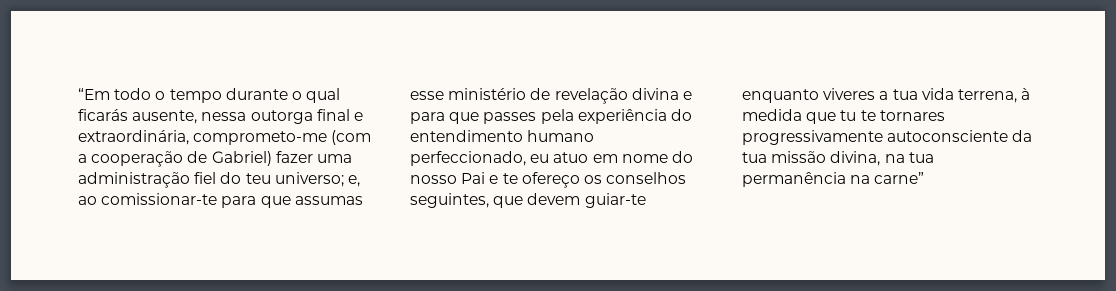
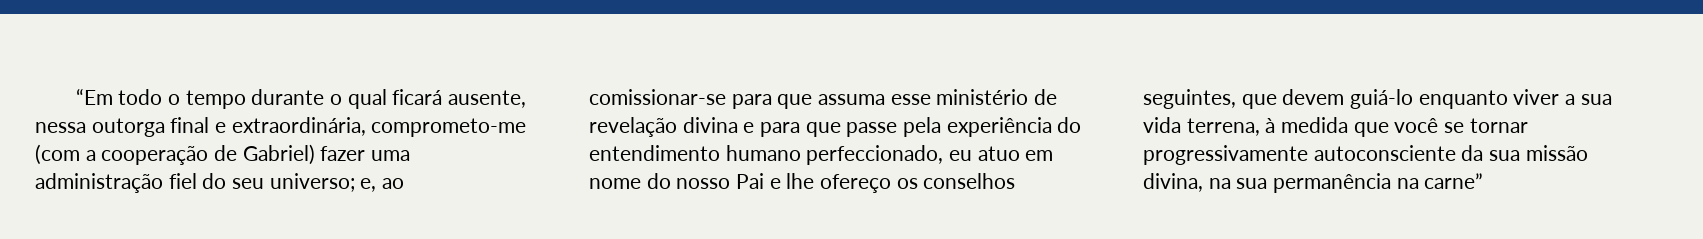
- “Em todo o tempo durante o qual ficarás ausente, nessa outorga final e extraordinária, comprometo-me (com a cooperação de Gabriel) fazer uma administração fiel do teu universo;
+ “Em todo o tempo durante o qual ficará ausente, nessa outorga final e extraordinária, comprometo-me (com a cooperação de Gabriel) fazer uma administração fiel do seu universo;
- e, ao comissionar-te para que assumas esse ministério de revelação divina e para que passes pela experiência do entendimento humano perfeccionado, eu atuo em nome do nosso Pai e te ofereço os conselhos seguintes, que devem guiar-te enquanto viveres a tua vida terrena, à medida que tu te tornares progressivamente autoconsciente da tua missão divina, na tua permanência na carne”
+ e, ao comissionar-se para que assuma esse ministério de revelação divina e para que passe pela experiência do entendimento humano perfeccionado, eu atuo em nome do nosso Pai e lhe ofereço os conselhos seguintes, que devem guiá-lo enquanto viver a sua vida terrena, à medida que você se tornar progressivamente autoconsciente da sua missão divina, na sua permanência na carne”

